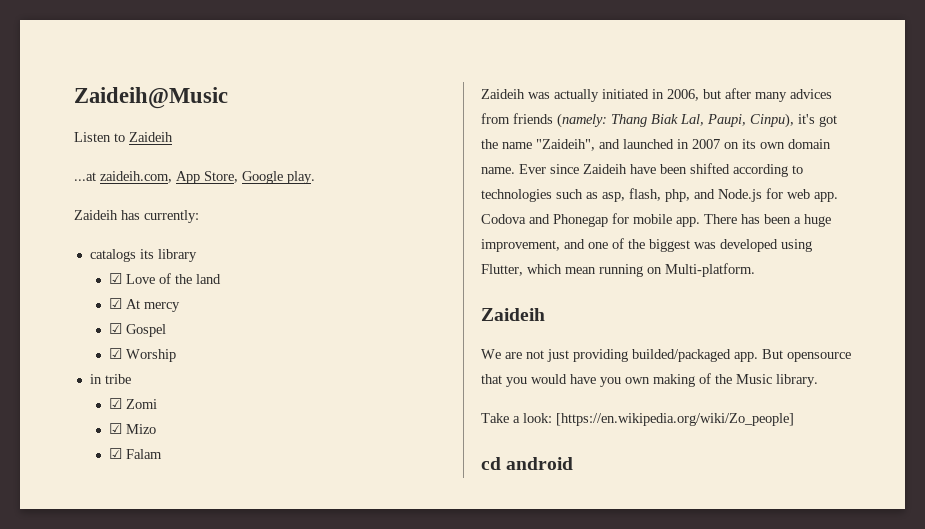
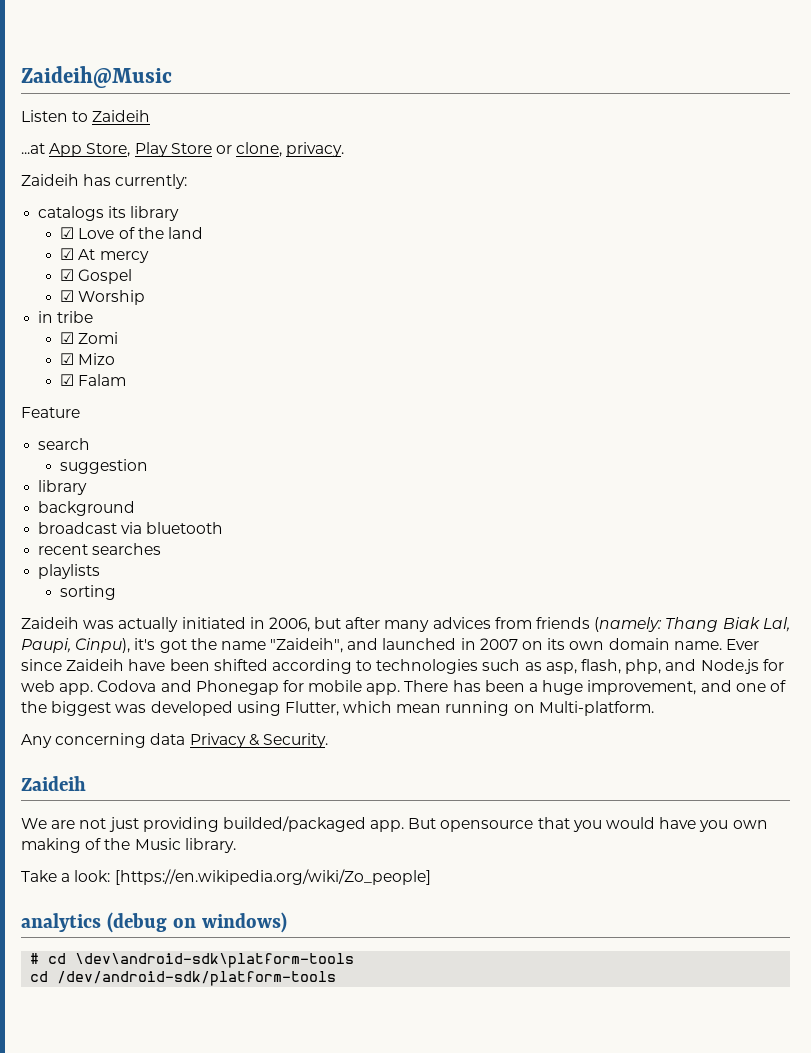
- ...at zaideih.com, App Store, Google play.
+ ...at App Store, Play Store or clone, privacy.
+ Feature
+ search
+ suggestion
+ library
+ background
+ broadcast via bluetooth
+ recent searches
+ playlists
+ sorting
+ Any concerning data Privacy & Security.
- cd android
+ analytics (debug on windows)
+ # cd \dev\android-sdk\platform-tools
+ cd /dev/android-sdk/platform-tools

